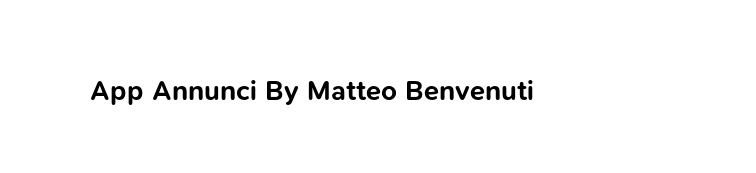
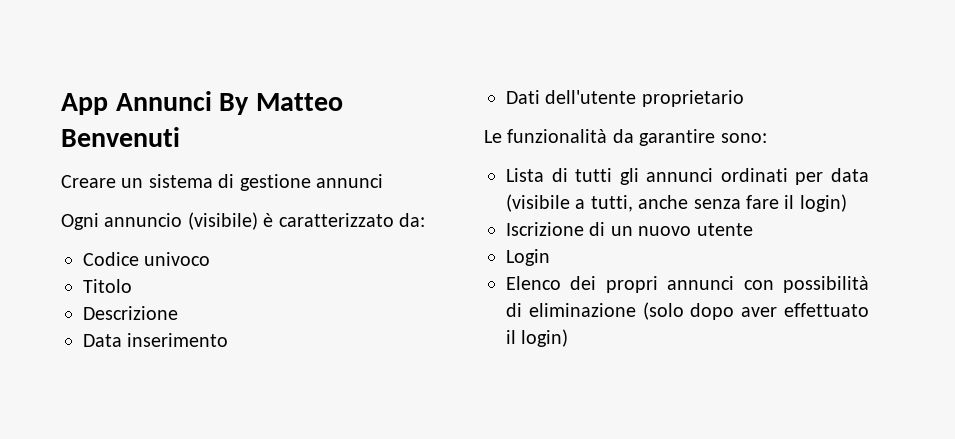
+ Creare un sistema di gestione annunci
+ Ogni annuncio (visibile) è caratterizzato da:
+ Codice univoco
+ Titolo
+ Descrizione
+ Data inserimento
+ Dati dell'utente proprietario
+ Le funzionalità da garantire sono:
+ Lista di tutti gli annunci ordinati per data (visibile a tutti, anche senza fare il login)
+ Iscrizione di un nuovo utente
+ Login
+ Elenco dei propri annunci con possibilità di eliminazione (solo dopo aver effettuato il login)

